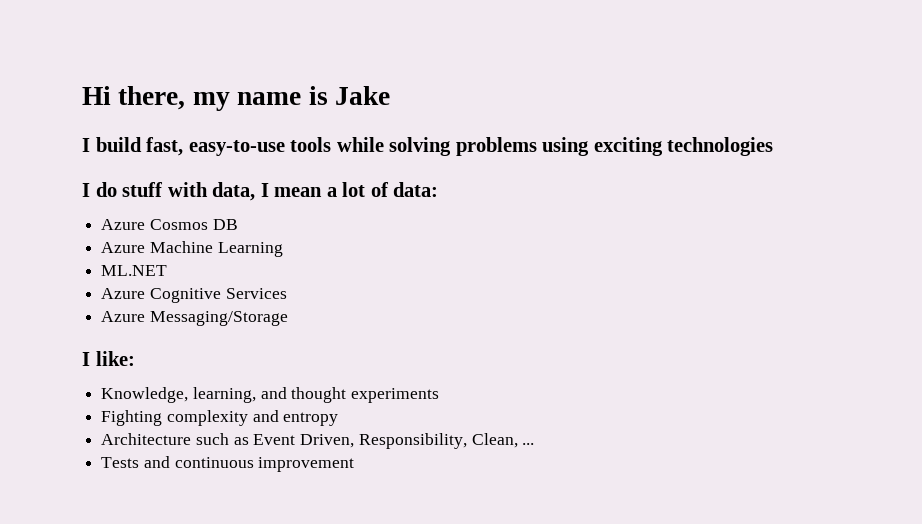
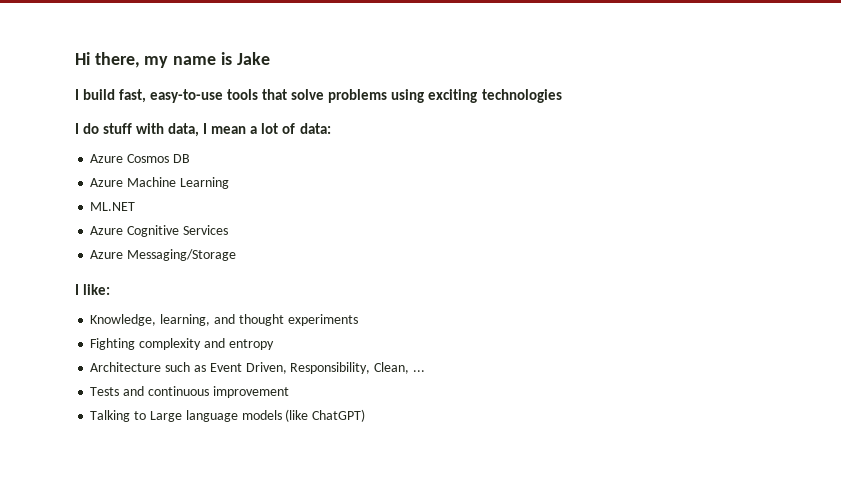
- I build fast, easy-to-use tools while solving problems using exciting technologies
+ I build fast, easy-to-use tools that solve problems using exciting technologies
+ Talking to Large language models (like ChatGPT)

